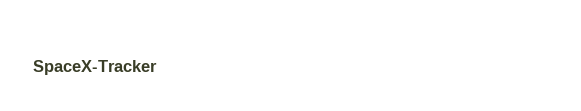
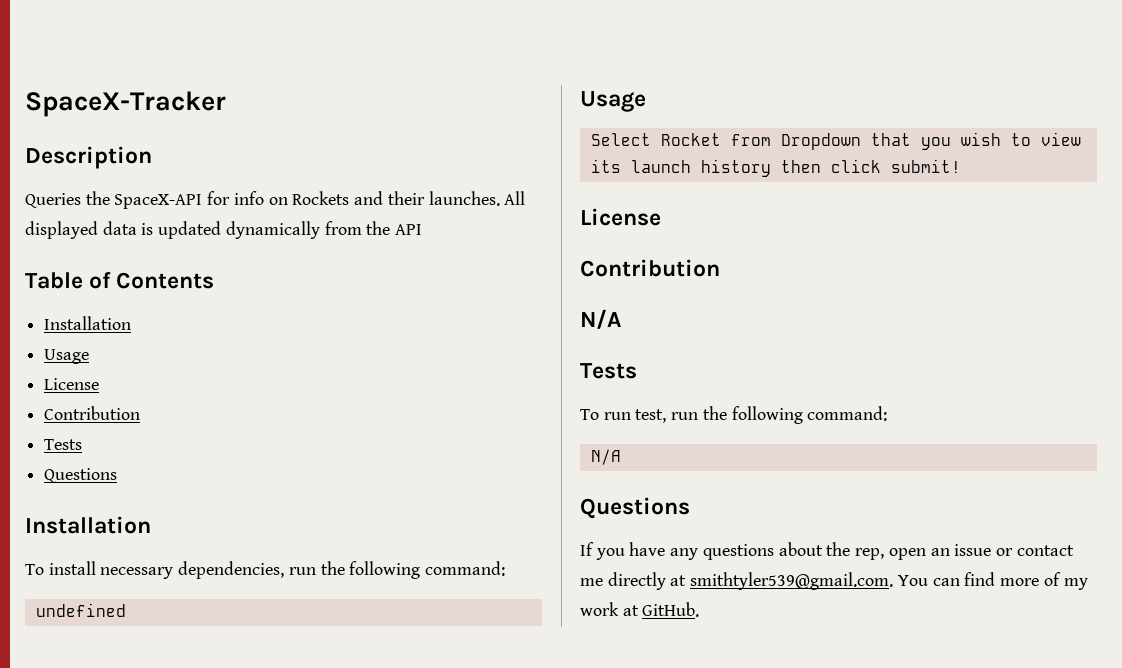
+ Description
+ Queries the SpaceX-API for info on Rockets and their launches. All displayed data is updated dynamically from the API
+ Table of Contents
+ Installation
+ Usage
+ License
+ Contribution
+ Tests
+ Questions
+ Installation
+ To install necessary dependencies, run the following command:
+ undefined
+ Usage
+ Select Rocket from Dropdown that you wish to view its launch history then click submit!
+ License
+ Contribution
+ N/A
+ Tests
+ To run test, run the following command:
+ N/A
+ Questions
+ If you have any questions about the rep, open an issue or contact me directly at smithtyler539@gmail.com. You can find more of my work at GitHub.

